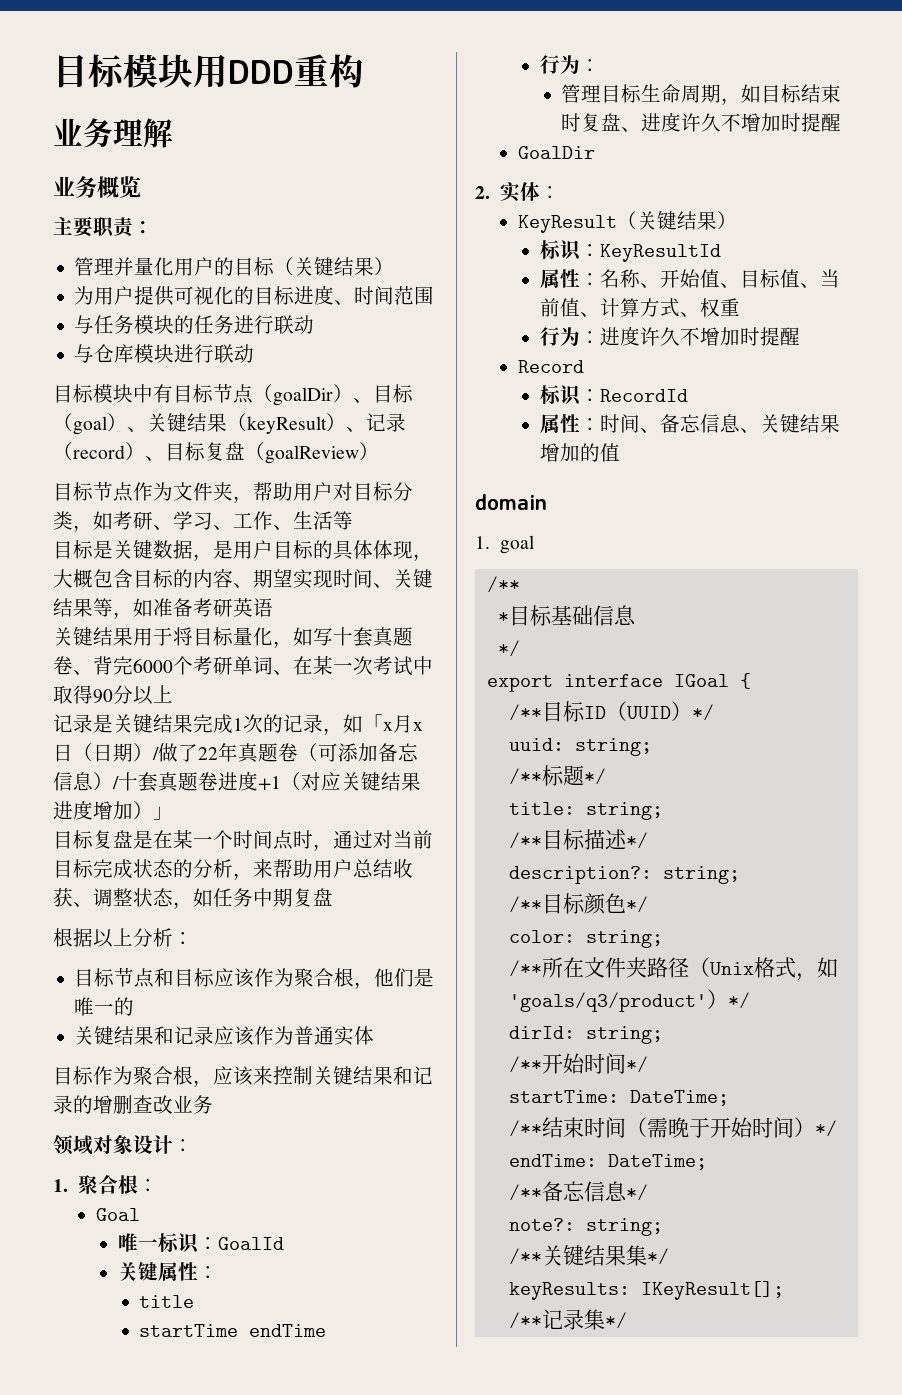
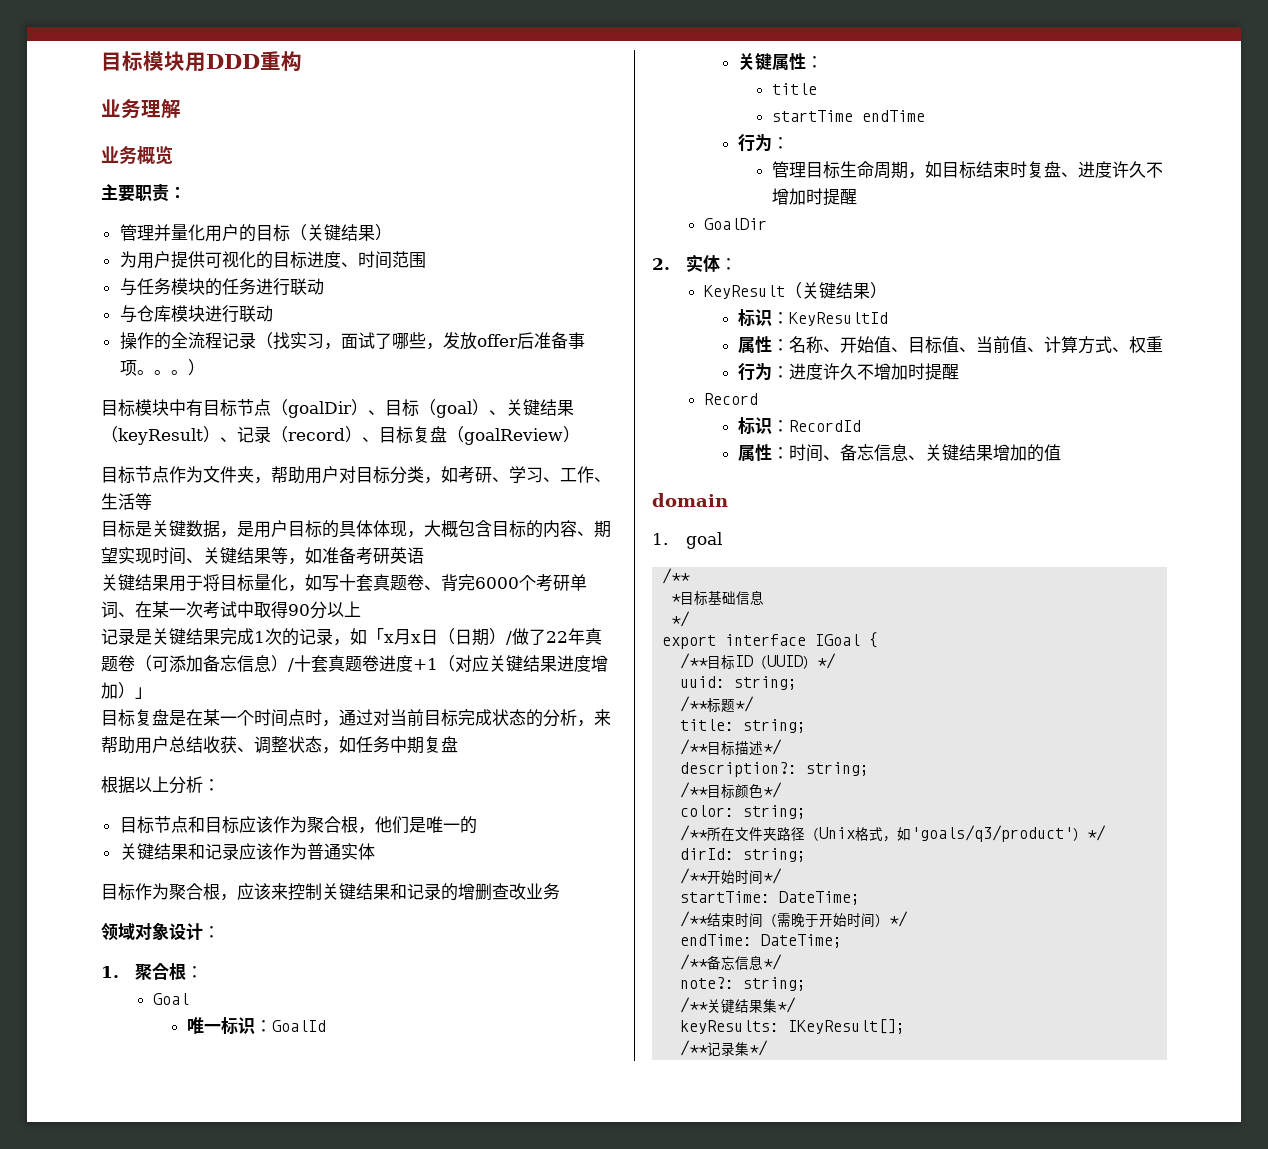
+ 操作的全流程记录（找实习，面试了哪些，发放offer后准备事项。。。）

